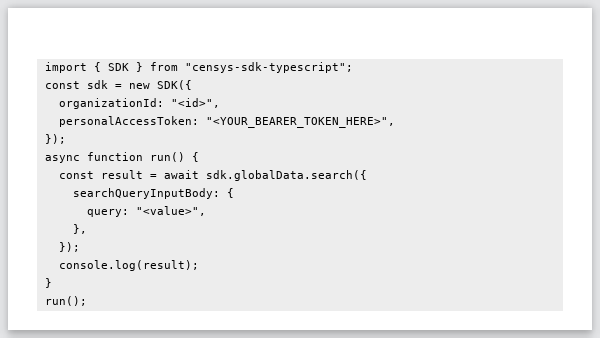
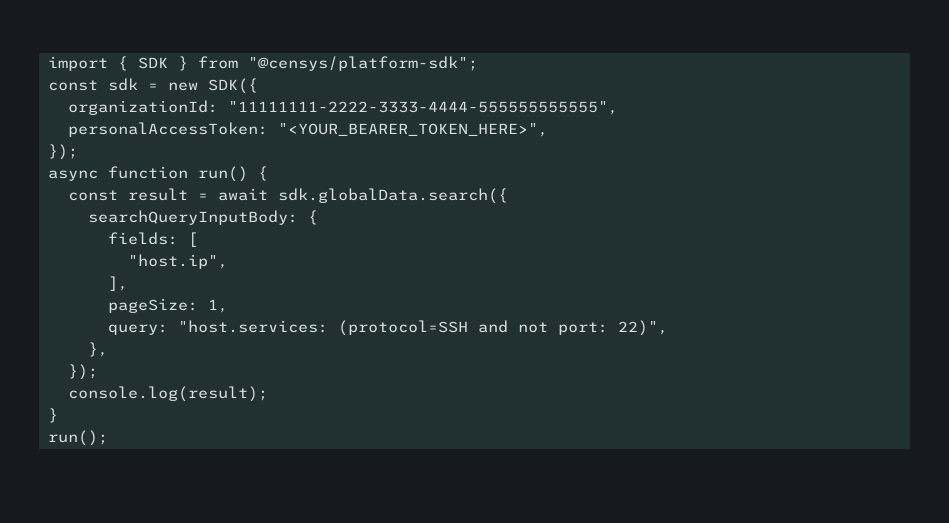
- import { SDK } from "censys-sdk-typescript";
+ import { SDK } from "@censys/platform-sdk";
- organizationId: "<id>",
+ organizationId: "11111111-2222-3333-4444-555555555555",
- query: "<value>",
+ fields: [
+ "host.ip",
+ ],
+ pageSize: 1,
+ query: "host.services: (protocol=SSH and not port: 22)",

